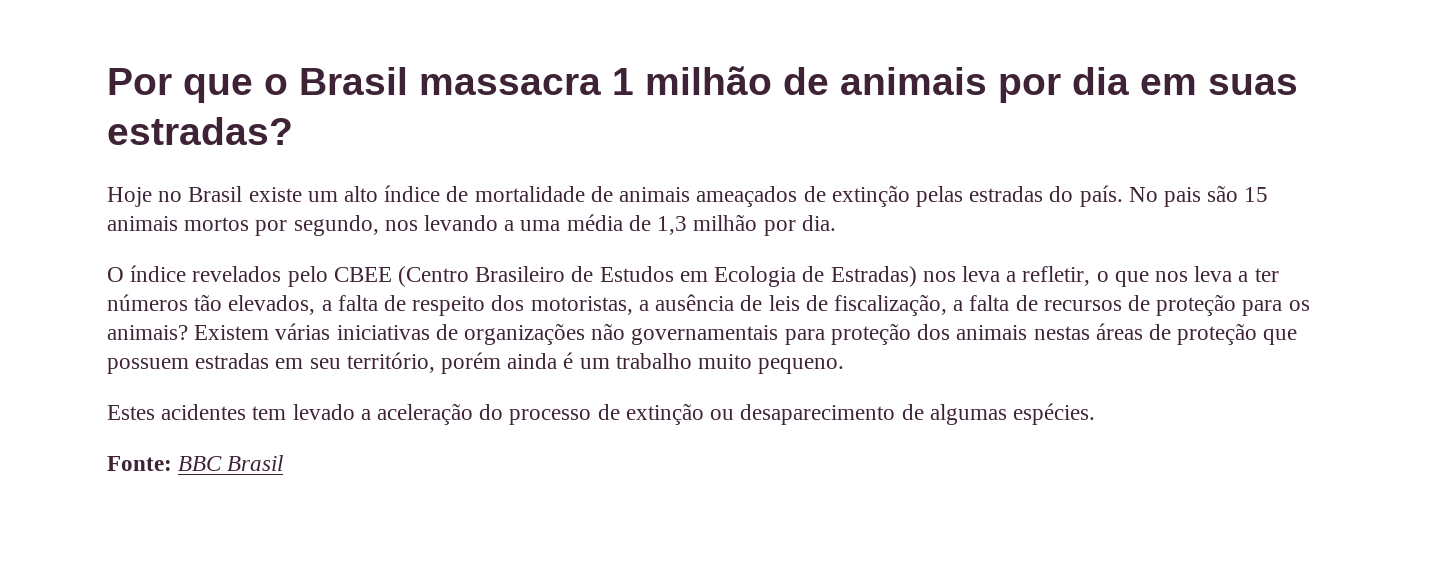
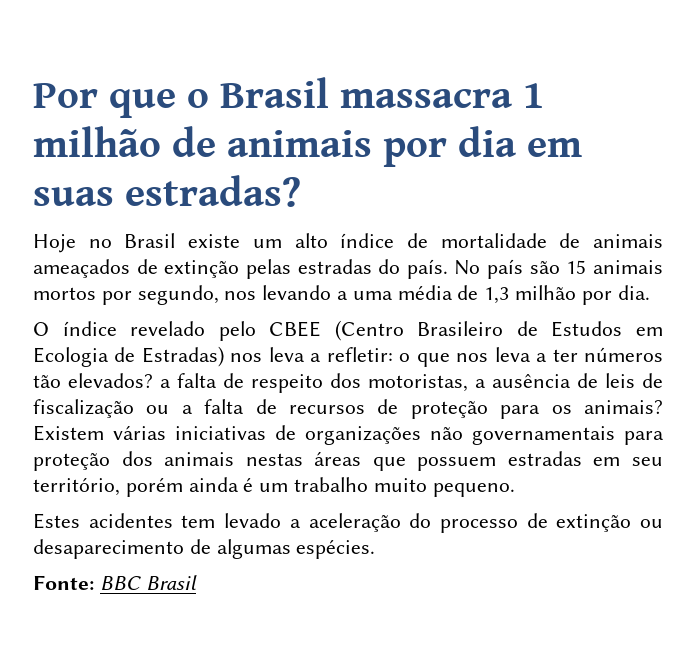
- No pais são 15 animais mortos por segundo, nos levando a uma média de 1,3 milhão por dia.
+ No país são 15 animais mortos por segundo, nos levando a uma média de 1,3 milhão por dia.
- O índice revelados pelo CBEE (Centro Brasileiro de Estudos em Ecologia de Estradas) nos leva a refletir, o que nos leva a ter números tão elevados, a falta de respeito dos motoristas, a ausência de leis de fiscalização, a falta de recursos de proteção para os animais?
+ O índice revelado pelo CBEE (Centro Brasileiro de Estudos em Ecologia de Estradas) nos leva a refletir: o que nos leva a ter números tão elevados? a falta de respeito dos motoristas, a ausência de leis de fiscalização ou a falta de recursos de proteção para os animais?
- Existem várias iniciativas de organizações não governamentais para proteção dos animais nestas áreas de proteção que possuem estradas em seu território, porém ainda é um trabalho muito pequeno.
+ Existem várias iniciativas de organizações não governamentais para proteção dos animais nestas áreas que possuem estradas em seu território, porém ainda é um trabalho muito pequeno.

